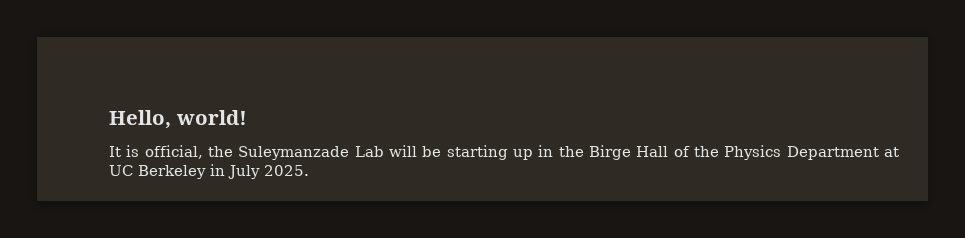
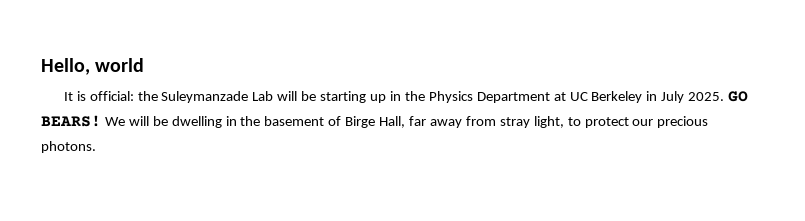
- Hello, world!
+ Hello, world
- It is official, the Suleymanzade Lab will be starting up in the Birge Hall of the Physics Department at UC Berkeley in July 2025.
+ It is official: the Suleymanzade Lab will be starting up in the Physics Department at UC Berkeley in July 2025.
+ GO BEARS! We will be dwelling in the basement of Birge Hall, far away from stray light, to protect our precious photons.

